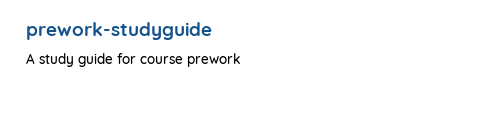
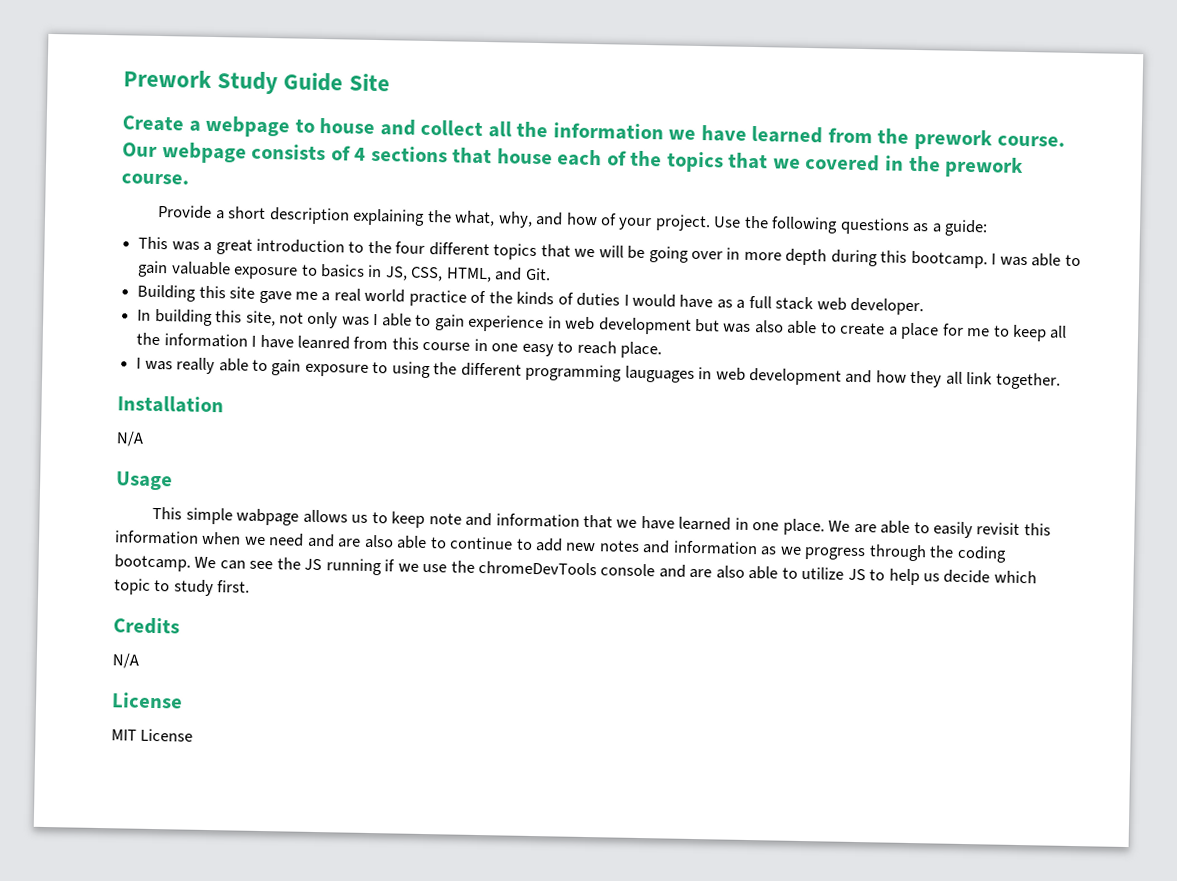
- prework-studyguide
- A study guide for course prework
+ Prework Study Guide Site
+ Create a webpage to house and collect all the information we have learned from the prework course. Our webpage consists of 4 sections that house each of the topics that we covered in the prework course.
+ Provide a short description explaining the what, why, and how of your project. Use the following questions as a guide:
+ This was a great introduction to the four different topics that we will be going over in more depth during this bootcamp. I was able to gain valuable exposure to basics in JS, CSS, HTML, and Git.
+ Building this site gave me a real world practice of the kinds of duties I would have as a full stack web developer.
+ In building this site, not only was I able to gain experience in web development but was also able to create a place for me to keep all the information I have leanred from this course in one easy to reach place.
+ I was really able to gain exposure to using the different programming lauguages in web development and how they all link together.
+ Installation
+ N/A
+ Usage
+ This simple wabpage allows us to keep note and information that we have learned in one place. We are able to easily revisit this information when we need and are also able to continue to add new notes and information as we progress through the coding bootcamp. We can see the JS running if we use the chromeDevTools console and are also able to utilize JS to help us decide which topic to study first.
+ Credits
+ N/A
+ License
+ MIT License

